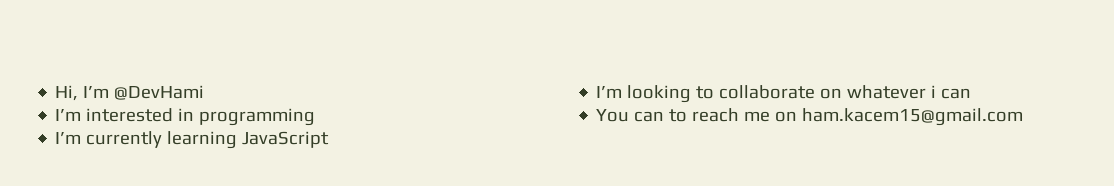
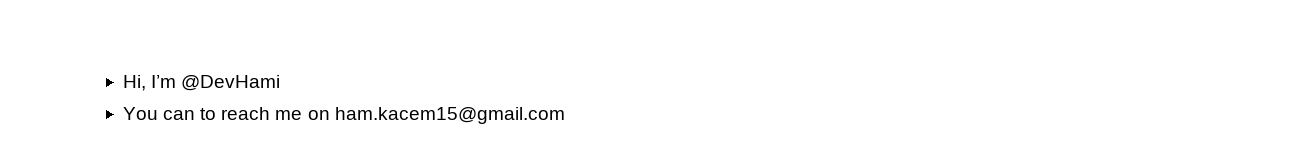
- I’m interested in programming
- I’m currently learning JavaScript
- I’m looking to collaborate on whatever i can

